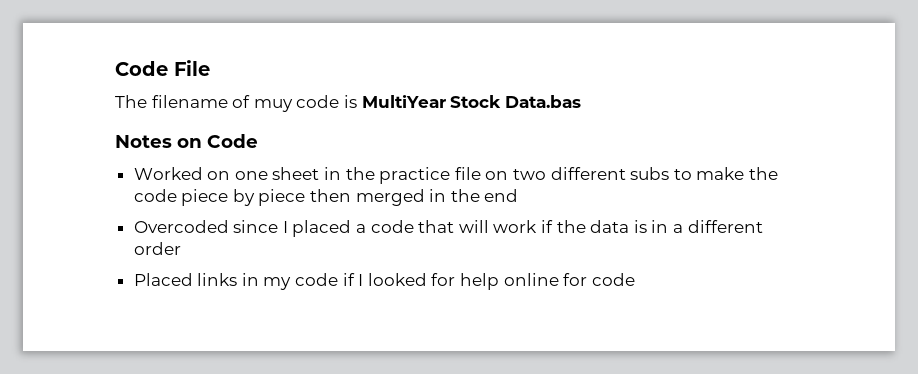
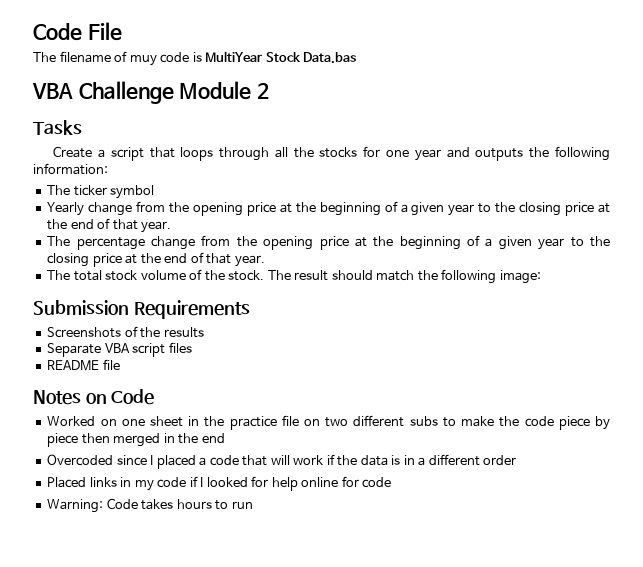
+ VBA Challenge Module 2
+ Tasks
+ Create a script that loops through all the stocks for one year and outputs the following information:
+ The ticker symbol
+ Yearly change from the opening price at the beginning of a given year to the closing price at the end of that year.
+ The percentage change from the opening price at the beginning of a given year to the closing price at the end of that year.
+ The total stock volume of the stock. The result should match the following image:
+ Submission Requirements
+ Screenshots of the results
+ Separate VBA script files
+ README file
+ Warning: Code takes hours to run

